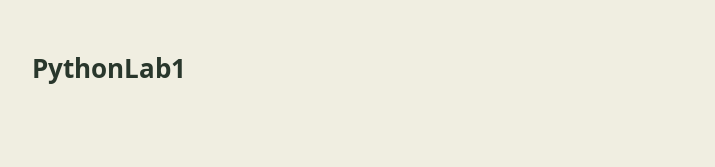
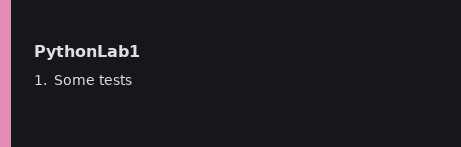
+ 1. Some tests

